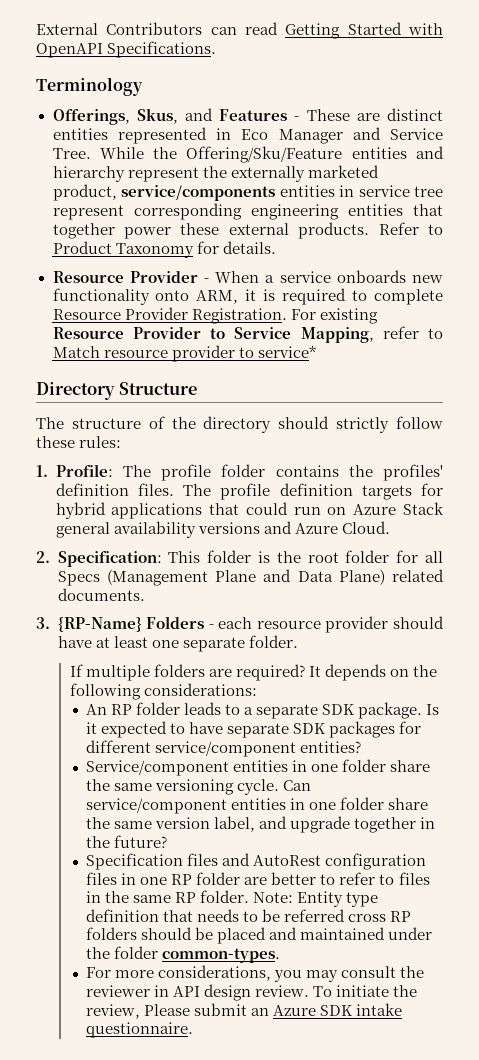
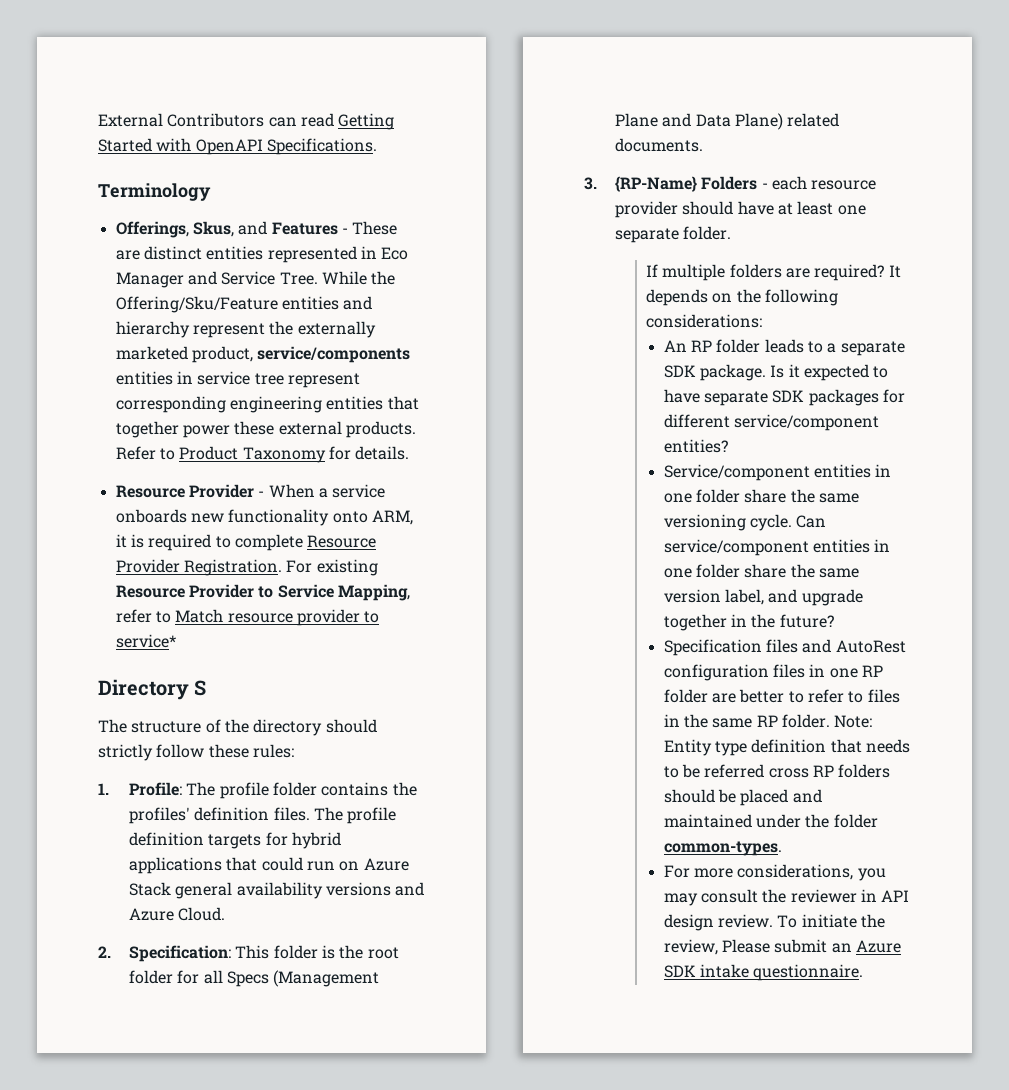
- Directory Structure
+ Directory S

